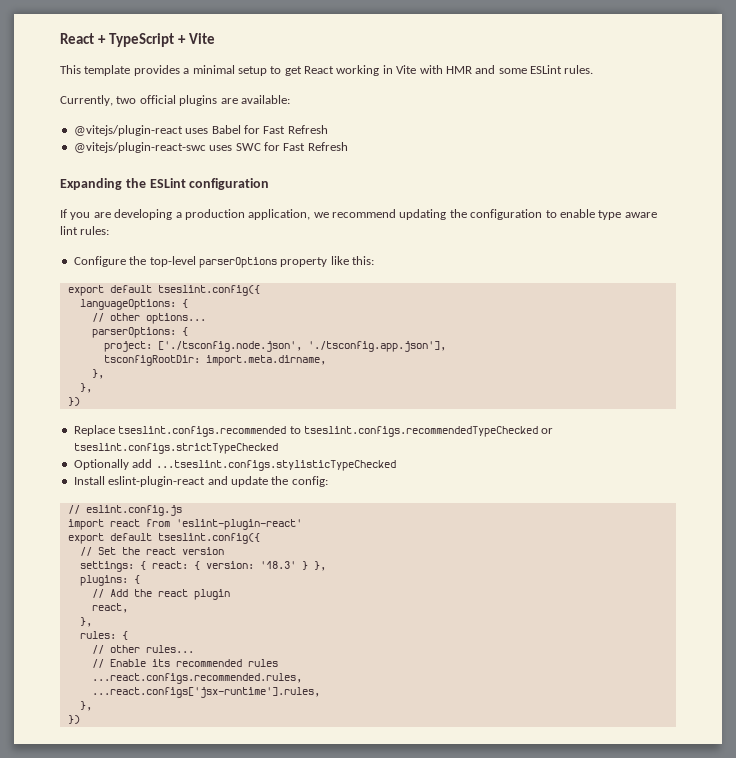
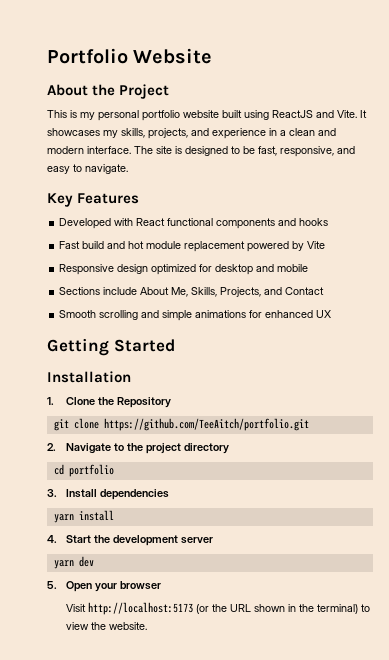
- React + TypeScript + Vite
- This template provides a minimal setup to get React working in Vite with HMR and some ESLint rules.
- Currently, two official plugins are available:
- @vitejs/plugin-react uses Babel for Fast Refresh
- @vitejs/plugin-react-swc uses SWC for Fast Refresh
- Expanding the ESLint configuration
- If you are developing a production application, we recommend updating the configuration to enable type aware lint rules:
- Configure the top-level parserOptions property like this:
- export default tseslint.config({
- languageOptions: {
- // other options...
- parserOptions: {
- project: ['./tsconfig.node.json', './tsconfig.app.json'],
- tsconfigRootDir: import.meta.dirname,
- },
- },
- })
- Replace tseslint.configs.recommended to tseslint.configs.recommendedTypeChecked or tseslint.configs.strictTypeChecked
- Optionally add ...tseslint.configs.stylisticTypeChecked
- Install eslint-plugin-react and update the config:
- // eslint.config.js
- import react from 'eslint-plugin-react'
- export default tseslint.config({
- // Set the react version
- settings: { react: { version: '18.3' } },
- plugins: {
- // Add the react plugin
- react,
- },
- rules: {
- // other rules...
- // Enable its recommended rules
- ...react.configs.recommended.rules,
- ...react.configs['jsx-runtime'].rules,
- },
- })
+ Portfolio Website
+ About the Project
+ This is my personal portfolio website built using ReactJS and Vite. It showcases my skills, projects, and experience in a clean and modern interface. The site is designed to be fast, responsive, and easy to navigate.
+ Key Features
+ Developed with React functional components and hooks
+ Fast build and hot module replacement powered by Vite
+ Responsive design optimized for desktop and mobile
+ Sections include About Me, Skills, Projects, and Contact
+ Smooth scrolling and simple animations for enhanced UX
+ Getting Started
+ Installation
+ 1. Clone the Repository
+ git clone https://github.com/TeeAitch/portfolio.git
+ 2. Navigate to the project directory
+ cd portfolio
+ 3. Install dependencies
+ yarn install
+ 4. Start the development server
+ yarn dev
+ 5. Open your browser
+ Visit http://localhost:5173 (or the URL shown in the terminal) to view the website.

